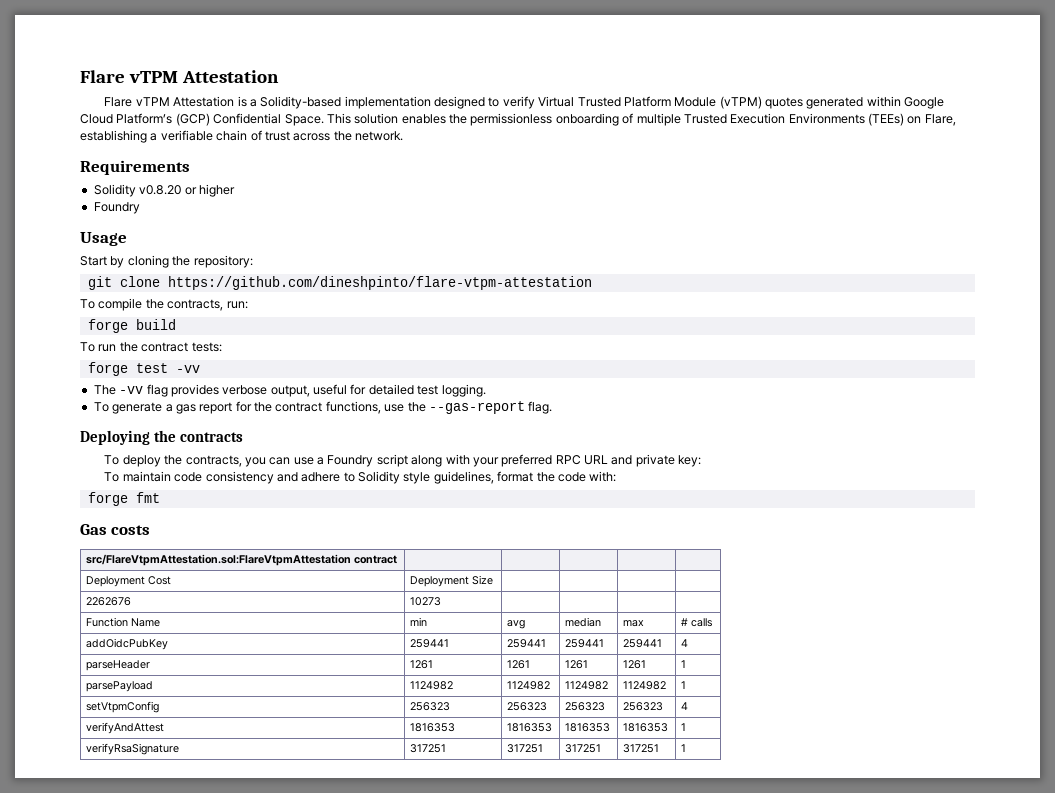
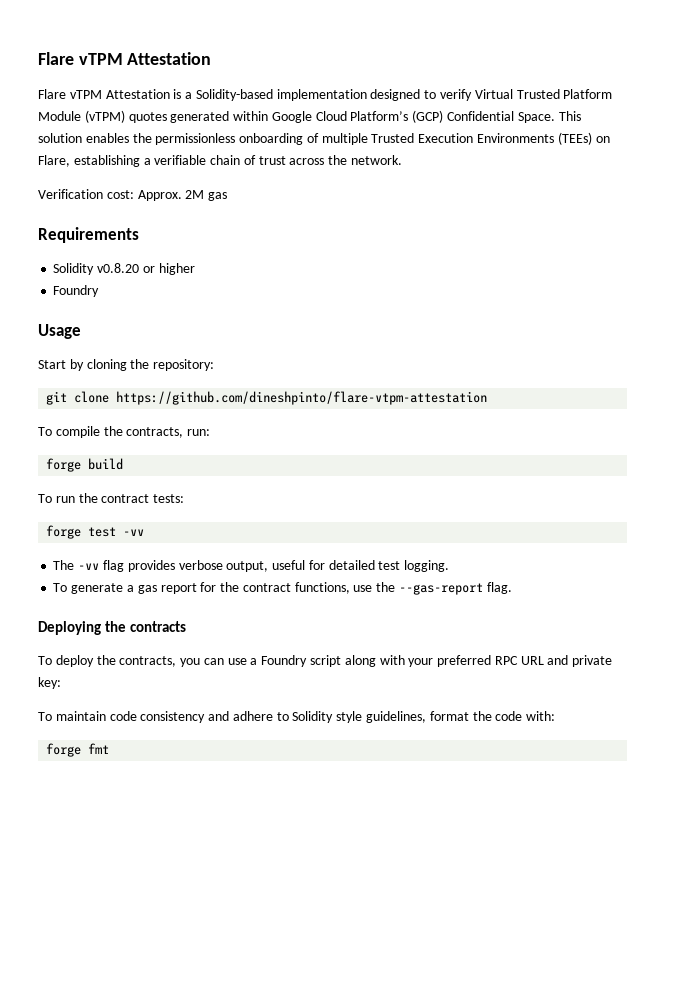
+ Verification cost: Approx. 2M gas
- Gas costs
- src/FlareVtpmAttestation.sol:FlareVtpmAttestation contract | | | | |
- Deployment Cost | Deployment Size | | | |
- 2262676 | 10273 | | | |
- Function Name | min | avg | median | max | # calls
- addOidcPubKey | 259441 | 259441 | 259441 | 259441 | 4
- parseHeader | 1261 | 1261 | 1261 | 1261 | 1
- parsePayload | 1124982 | 1124982 | 1124982 | 1124982 | 1
- setVtpmConfig | 256323 | 256323 | 256323 | 256323 | 4
- verifyAndAttest | 1816353 | 1816353 | 1816353 | 1816353 | 1
- verifyRsaSignature | 317251 | 317251 | 317251 | 317251 | 1

